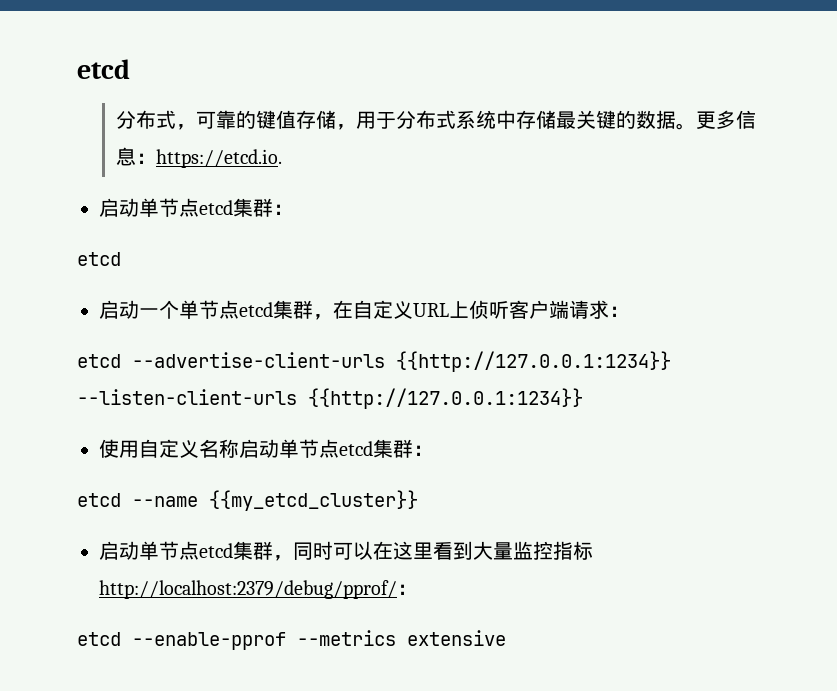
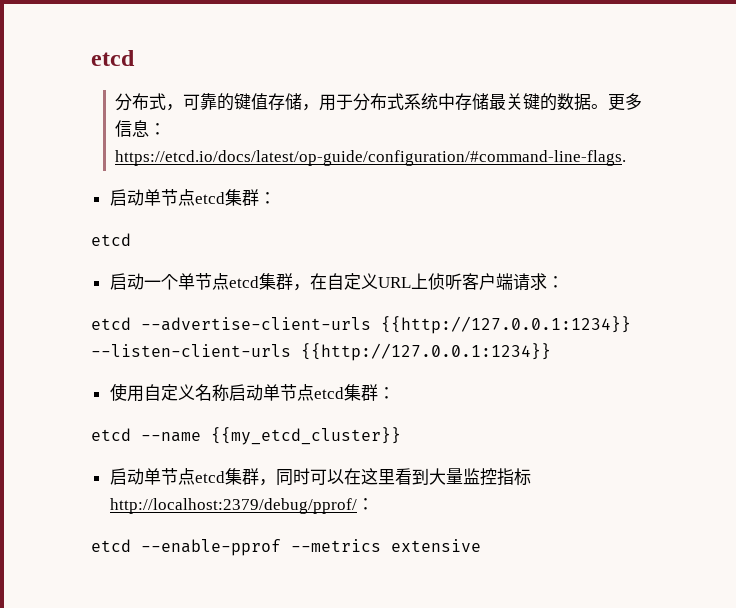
- 更多信息：https://etcd.io.
+ 更多信息：https://etcd.io/docs/latest/op-guide/configuration/#command-line-flags.

